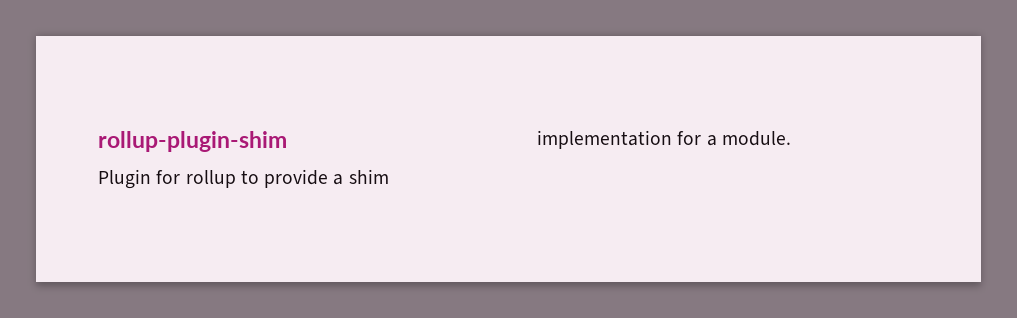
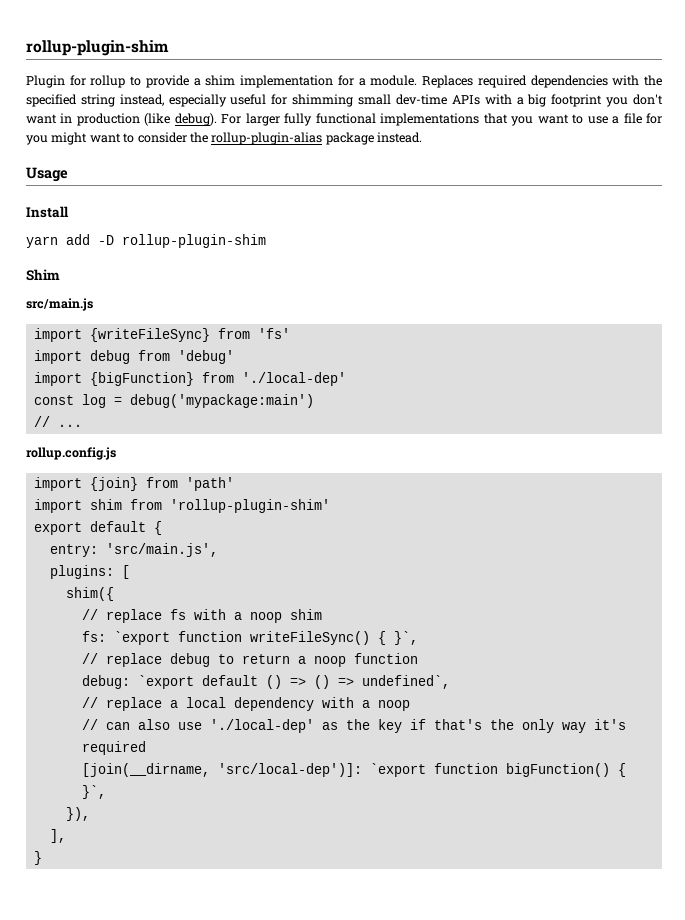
+ Replaces required dependencies with the specified string instead, especially useful for shimming small dev-time APIs with a big footprint you don't want in production (like debug). For larger fully functional implementations that you want to use a file for you might want to consider the rollup-plugin-alias package instead.
+ Usage
+ Install
+ yarn add -D rollup-plugin-shim
+ Shim
+ src/main.js
+ import {writeFileSync} from 'fs'
+ import debug from 'debug'
+ import {bigFunction} from './local-dep'
+ const log = debug('mypackage:main')
+ // ...
+ rollup.config.js
+ import {join} from 'path'
+ import shim from 'rollup-plugin-shim'
+ export default {
+ entry: 'src/main.js',
+ plugins: [
+ shim({
+ // replace fs with a noop shim
+ fs: `export function writeFileSync() { }`,
+ // replace debug to return a noop function
+ debug: `export default () => () => undefined`,
+ // replace a local dependency with a noop
+ // can also use './local-dep' as the key if that's the only way it's required
+ [join(__dirname, 'src/local-dep')]: `export function bigFunction() { }`,
+ }),
+ ],
+ }

